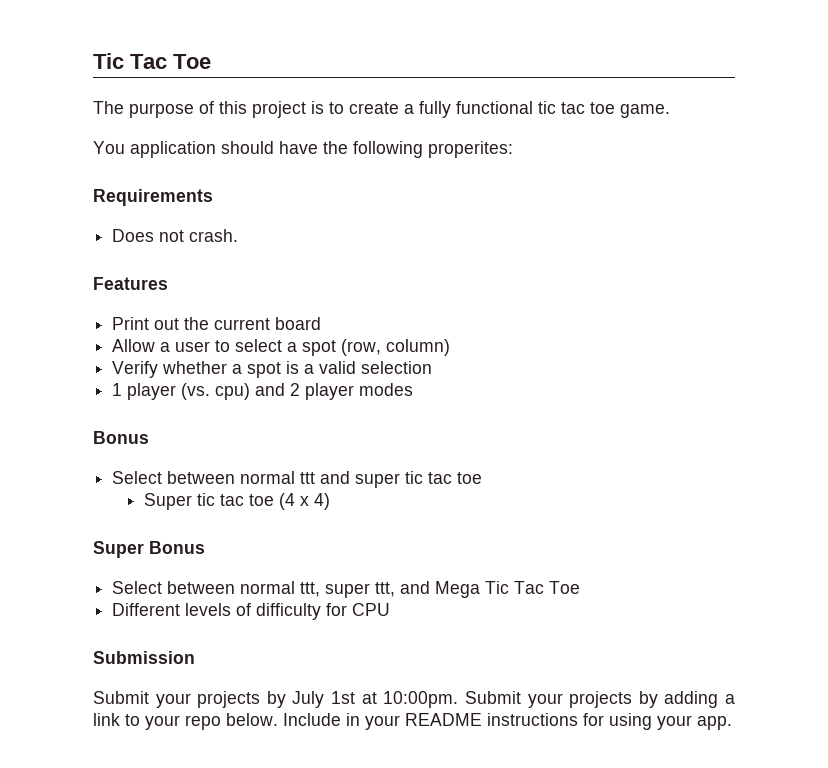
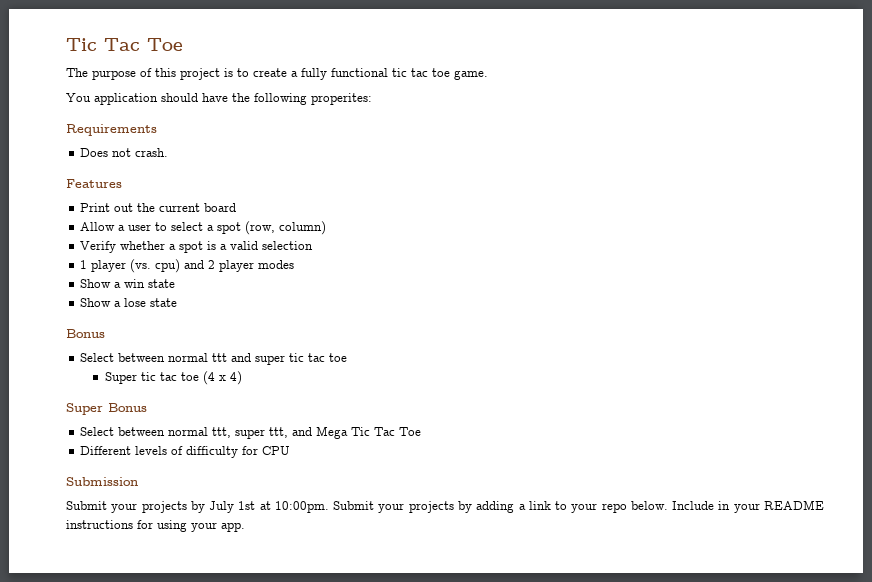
+ Show a win state
+ Show a lose state

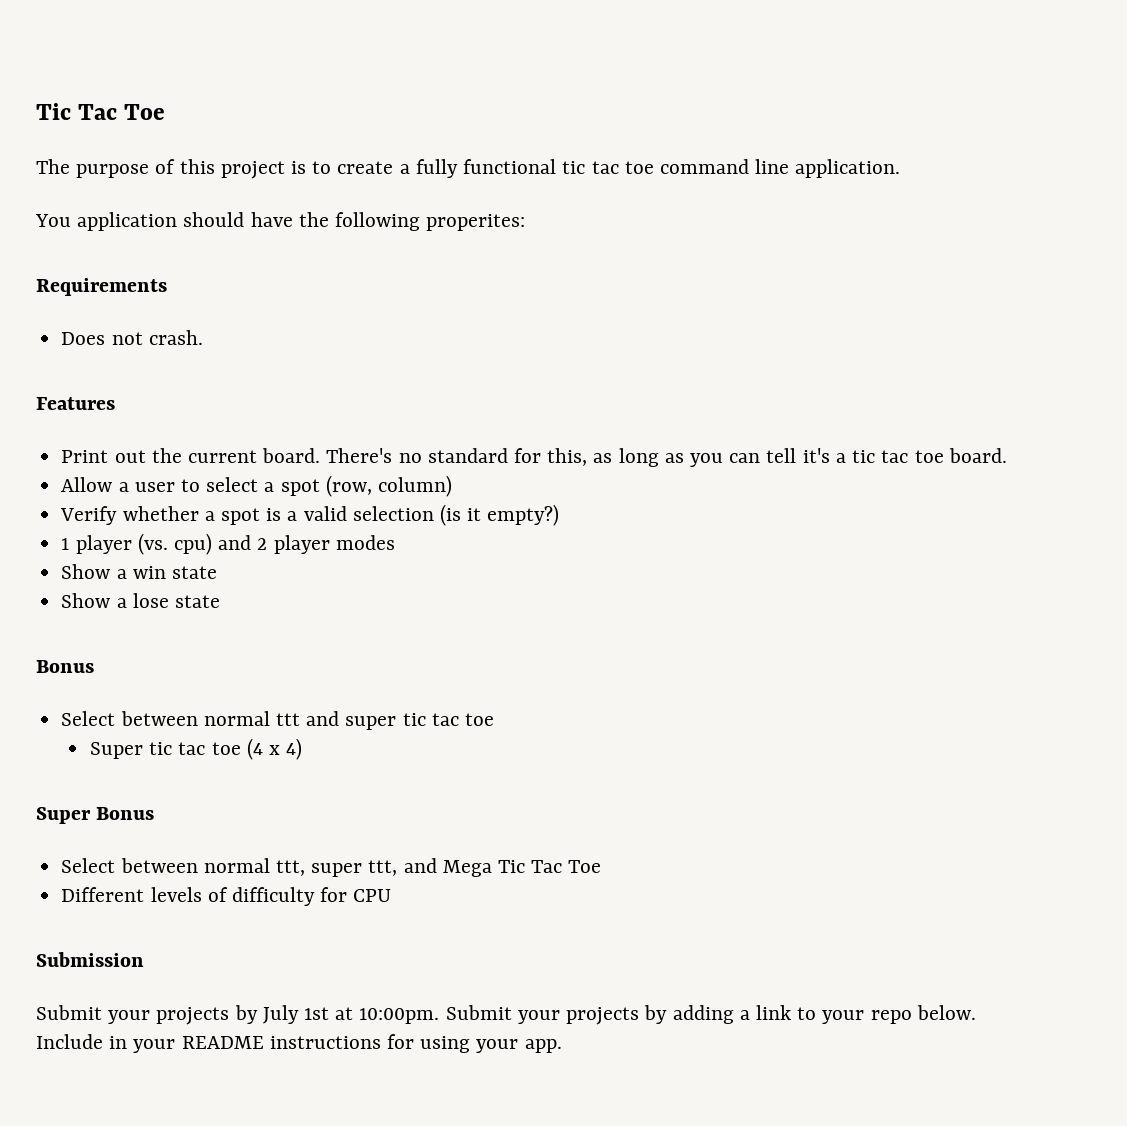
- The purpose of this project is to create a fully functional tic tac toe game.
+ The purpose of this project is to create a fully functional tic tac toe command line application.
- Print out the current board
+ Print out the current board. There's no standard for this, as long as you can tell it's a tic tac toe board.
- Verify whether a spot is a valid selection
+ Verify whether a spot is a valid selection (is it empty?)

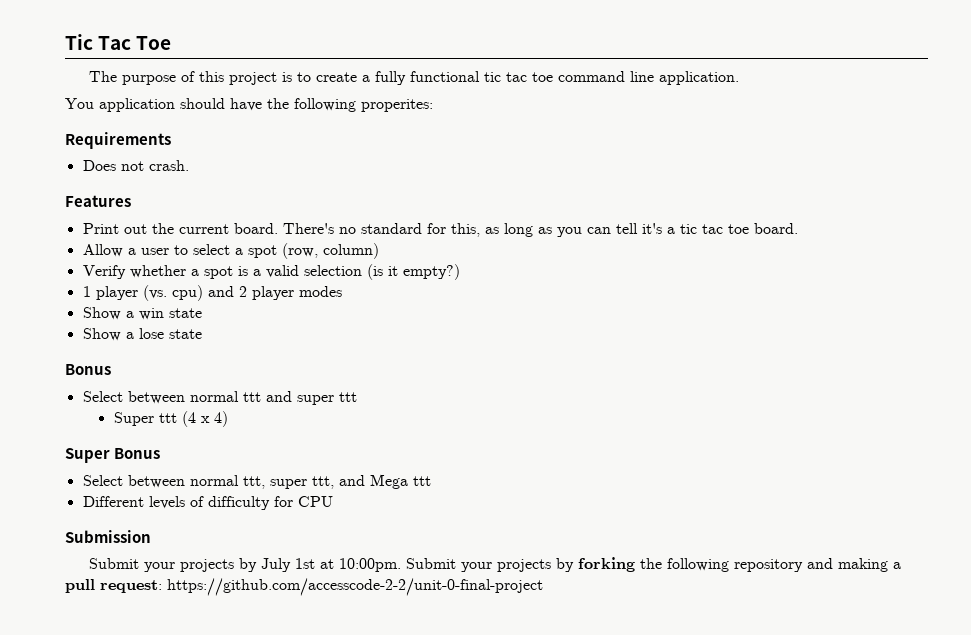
- Select between normal ttt and super tic tac toe
- Super tic tac toe (4 x 4)
+ Select between normal ttt and super ttt
+ Super ttt (4 x 4)
- Select between normal ttt, super ttt, and Mega Tic Tac Toe
+ Select between normal ttt, super ttt, and Mega ttt
- Submit your projects by adding a link to your repo below. Include in your README instructions for using your app.
+ Submit your projects by forking the following repository and making a pull request: https://github.com/accesscode-2-2/unit-0-final-project

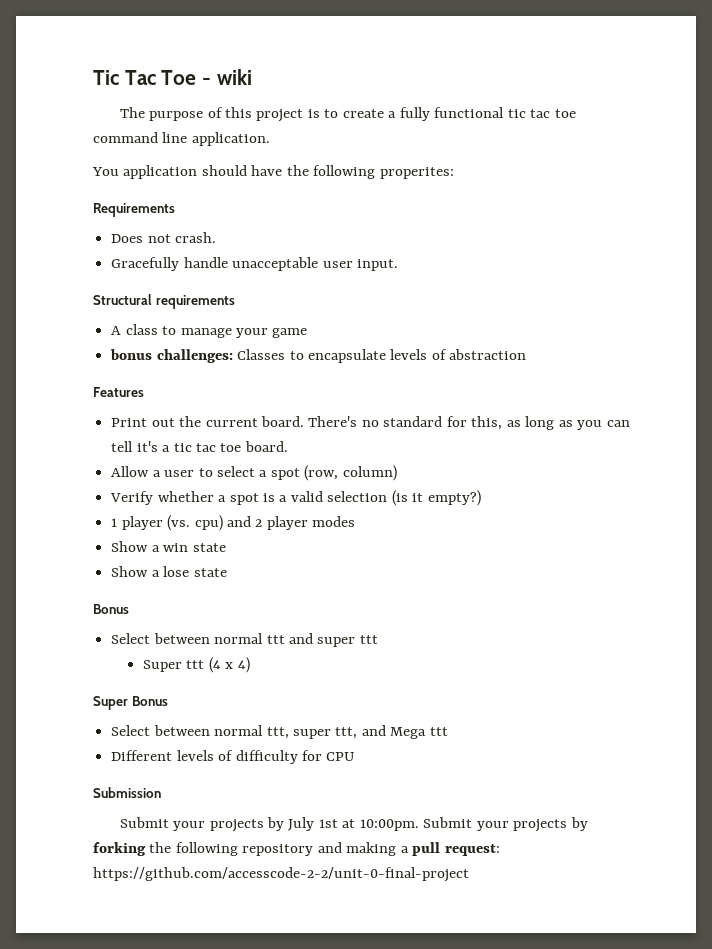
- Tic Tac Toe
+ Tic Tac Toe - wiki
+ Gracefully handle unacceptable user input.
+ Structural requirements
+ A class to manage your game
+ bonus challenges: Classes to encapsulate levels of abstraction

